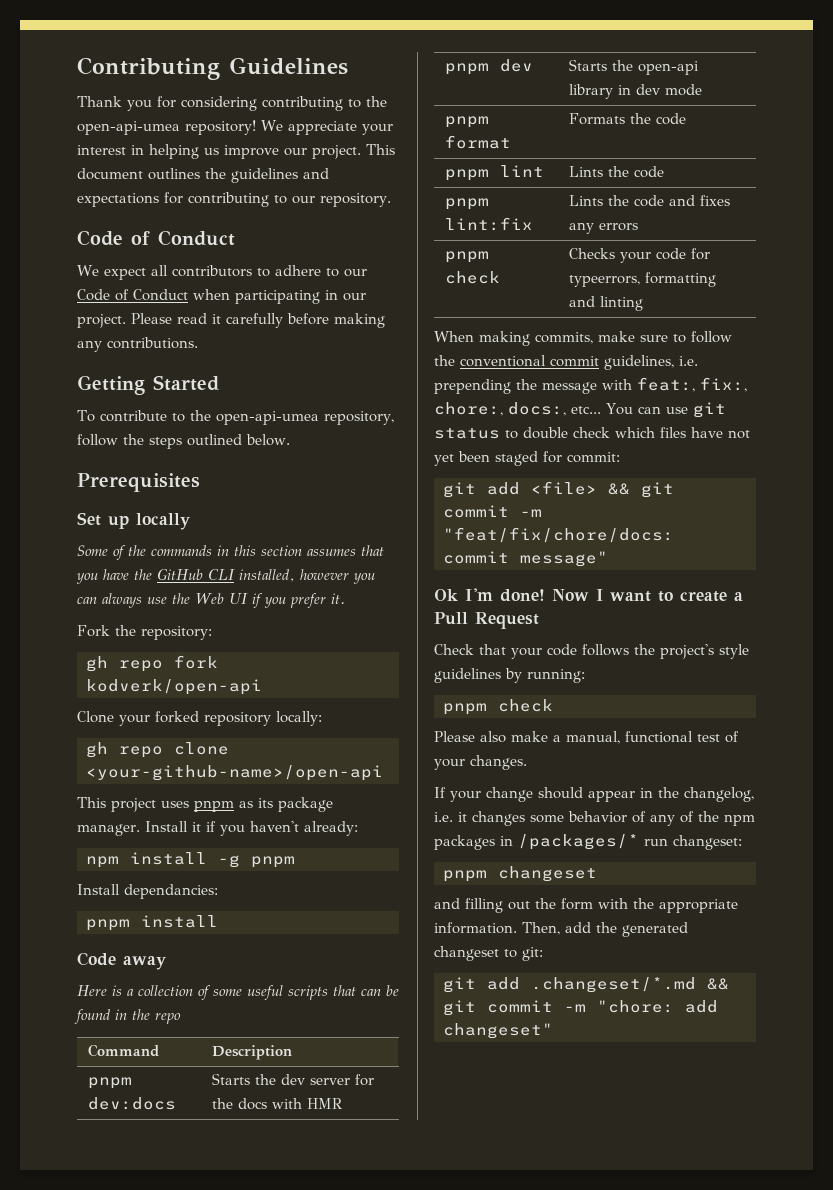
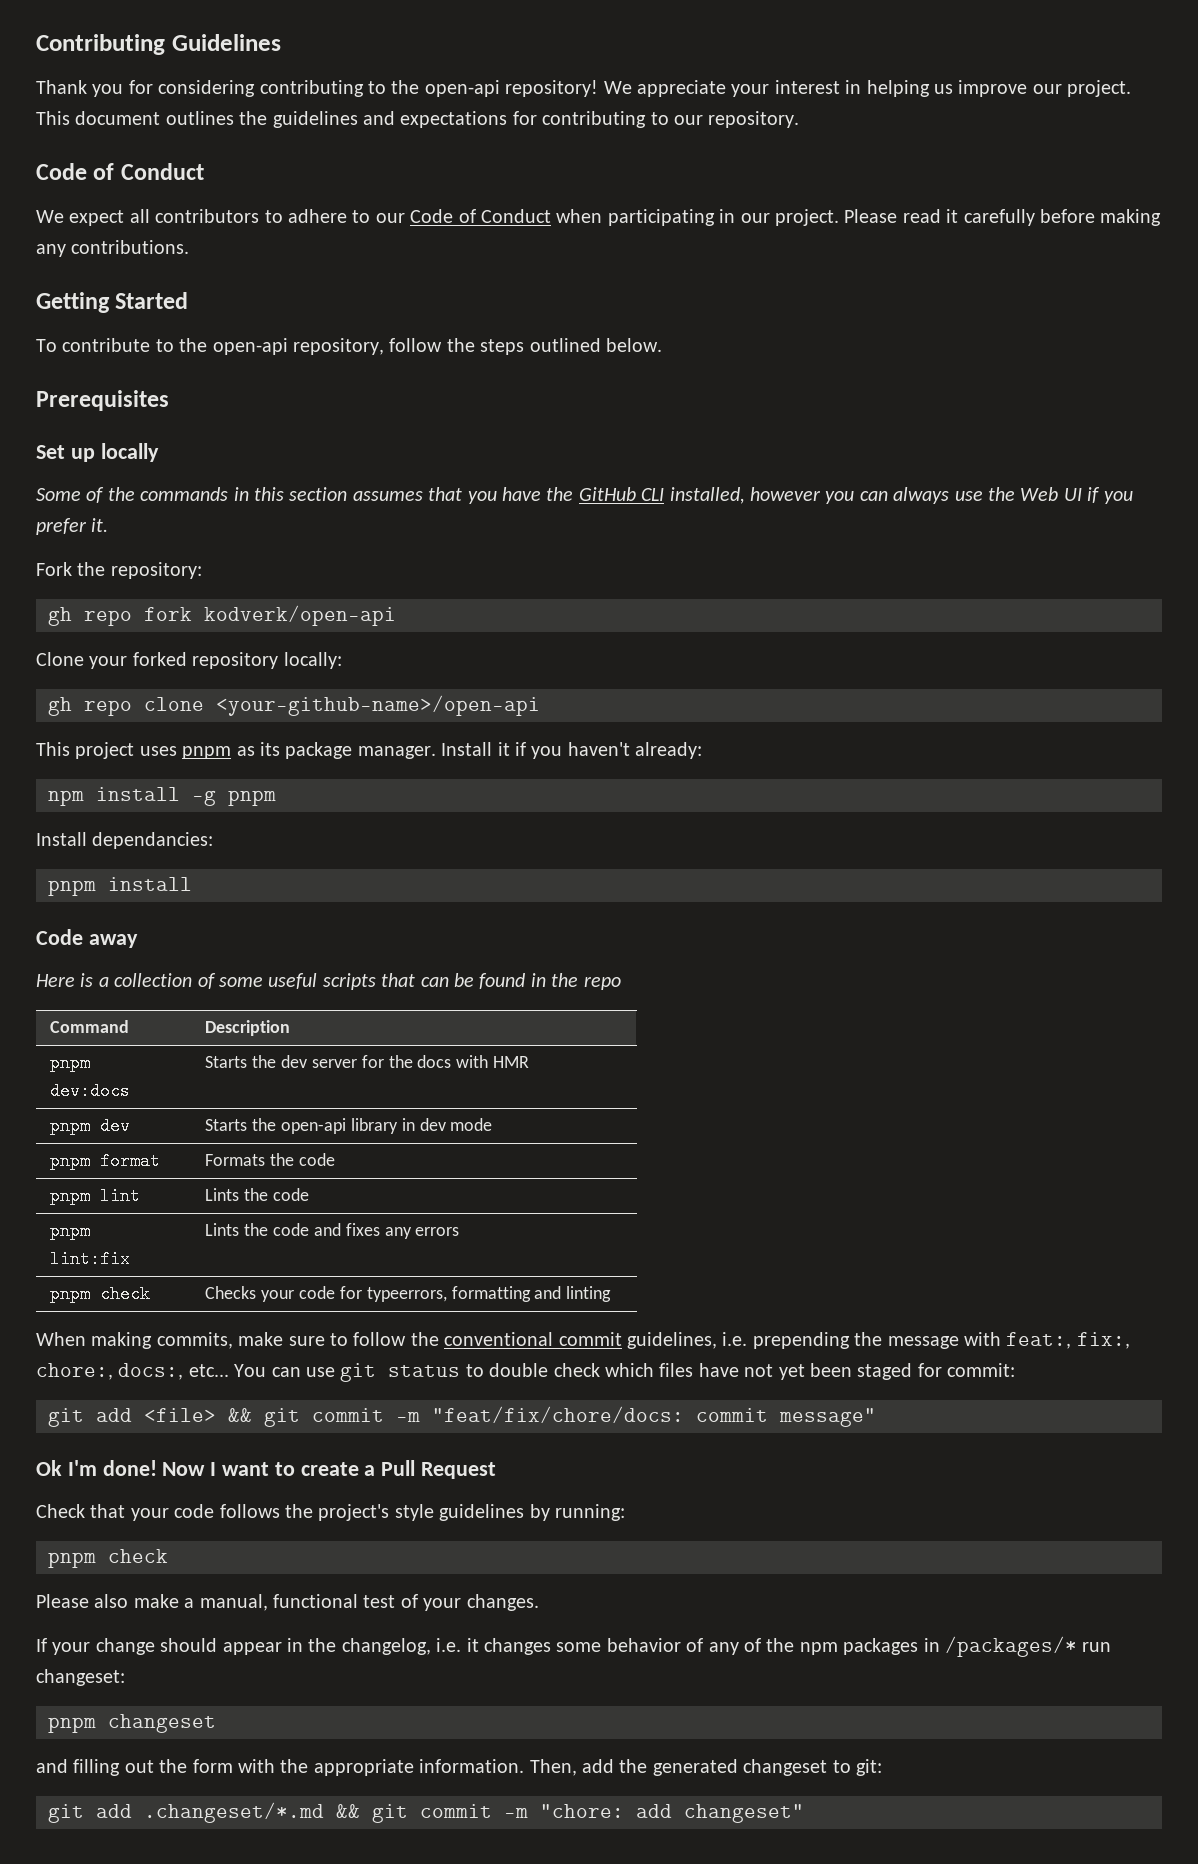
- Thank you for considering contributing to the open-api-umea repository!
+ Thank you for considering contributing to the open-api repository!
- To contribute to the open-api-umea repository, follow the steps outlined below.
+ To contribute to the open-api repository, follow the steps outlined below.

